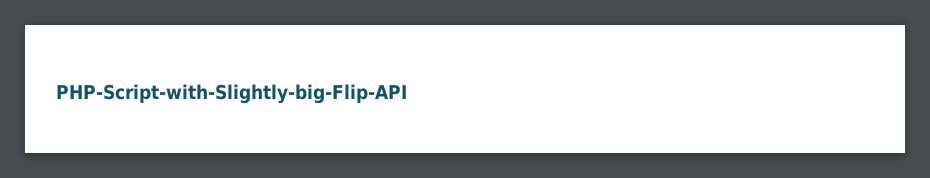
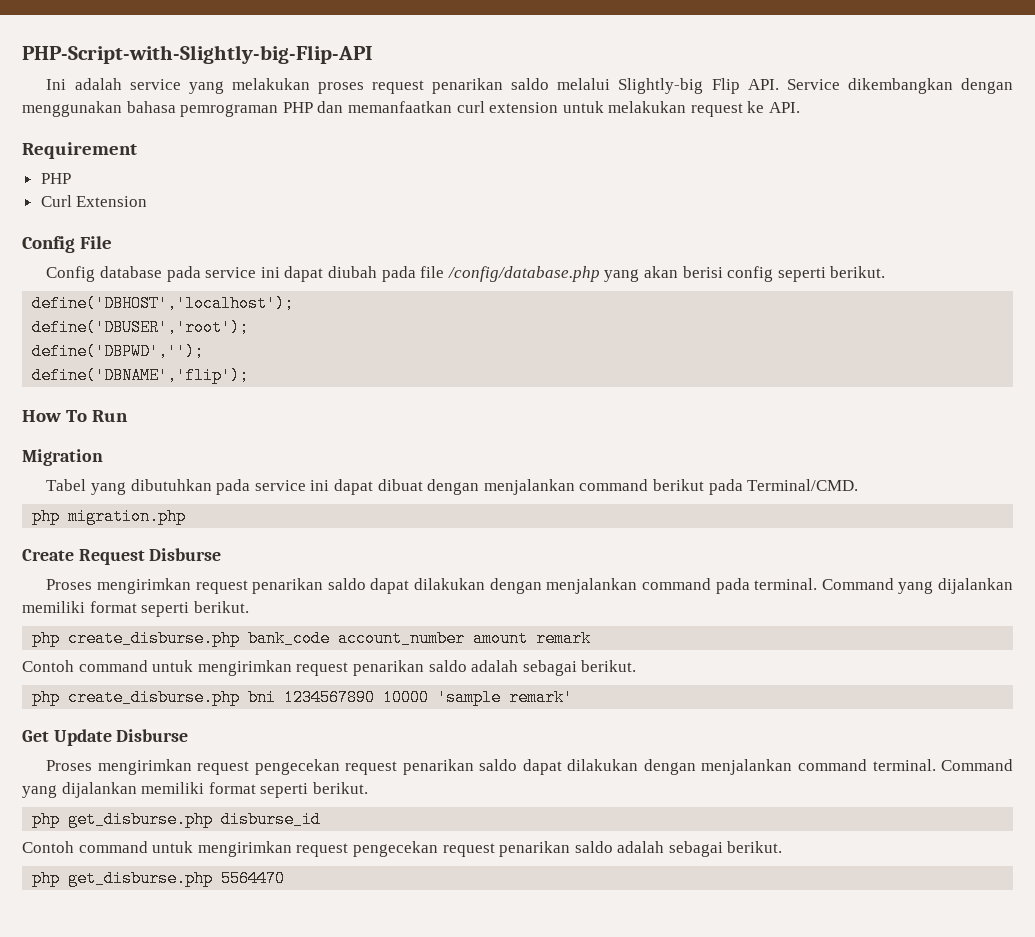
+ Ini adalah service yang melakukan proses request penarikan saldo melalui Slightly-big Flip API. Service dikembangkan dengan menggunakan bahasa pemrograman PHP dan memanfaatkan curl extension untuk melakukan request ke API.
+ Requirement
+ PHP
+ Curl Extension
+ Config File
+ Config database pada service ini dapat diubah pada file /config/database.php yang akan berisi config seperti berikut.
+ define('DBHOST','localhost');
+ define('DBUSER','root');
+ define('DBPWD','');
+ define('DBNAME','flip');
+ How To Run
+ Migration
+ Tabel yang dibutuhkan pada service ini dapat dibuat dengan menjalankan command berikut pada Terminal/CMD.
+ php migration.php
+ Create Request Disburse
+ Proses mengirimkan request penarikan saldo dapat dilakukan dengan menjalankan command pada terminal. Command yang dijalankan memiliki format seperti berikut.
+ php create_disburse.php bank_code account_number amount remark
+ Contoh command untuk mengirimkan request penarikan saldo adalah sebagai berikut.
+ php create_disburse.php bni 1234567890 10000 'sample remark'
+ Get Update Disburse
+ Proses mengirimkan request pengecekan request penarikan saldo dapat dilakukan dengan menjalankan command terminal. Command yang dijalankan memiliki format seperti berikut.
+ php get_disburse.php disburse_id
+ Contoh command untuk mengirimkan request pengecekan request penarikan saldo adalah sebagai berikut.
+ php get_disburse.php 5564470

